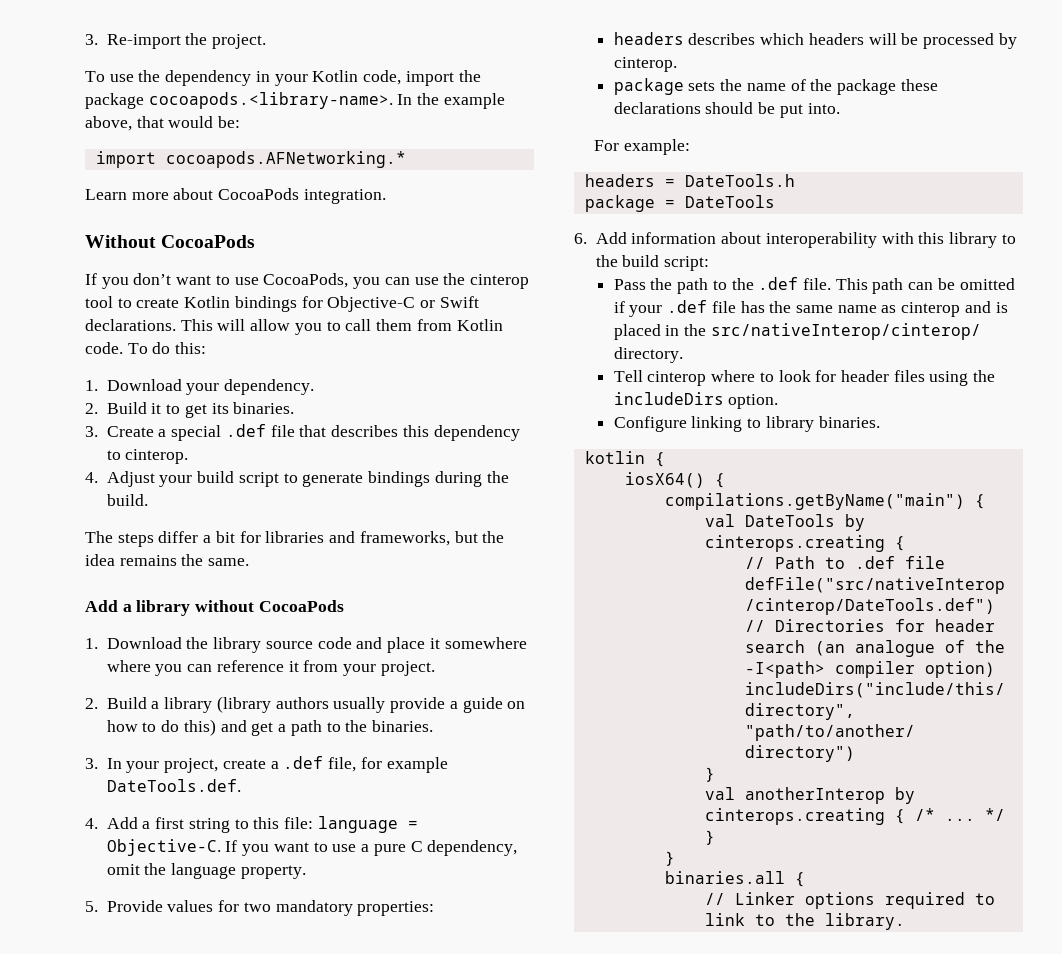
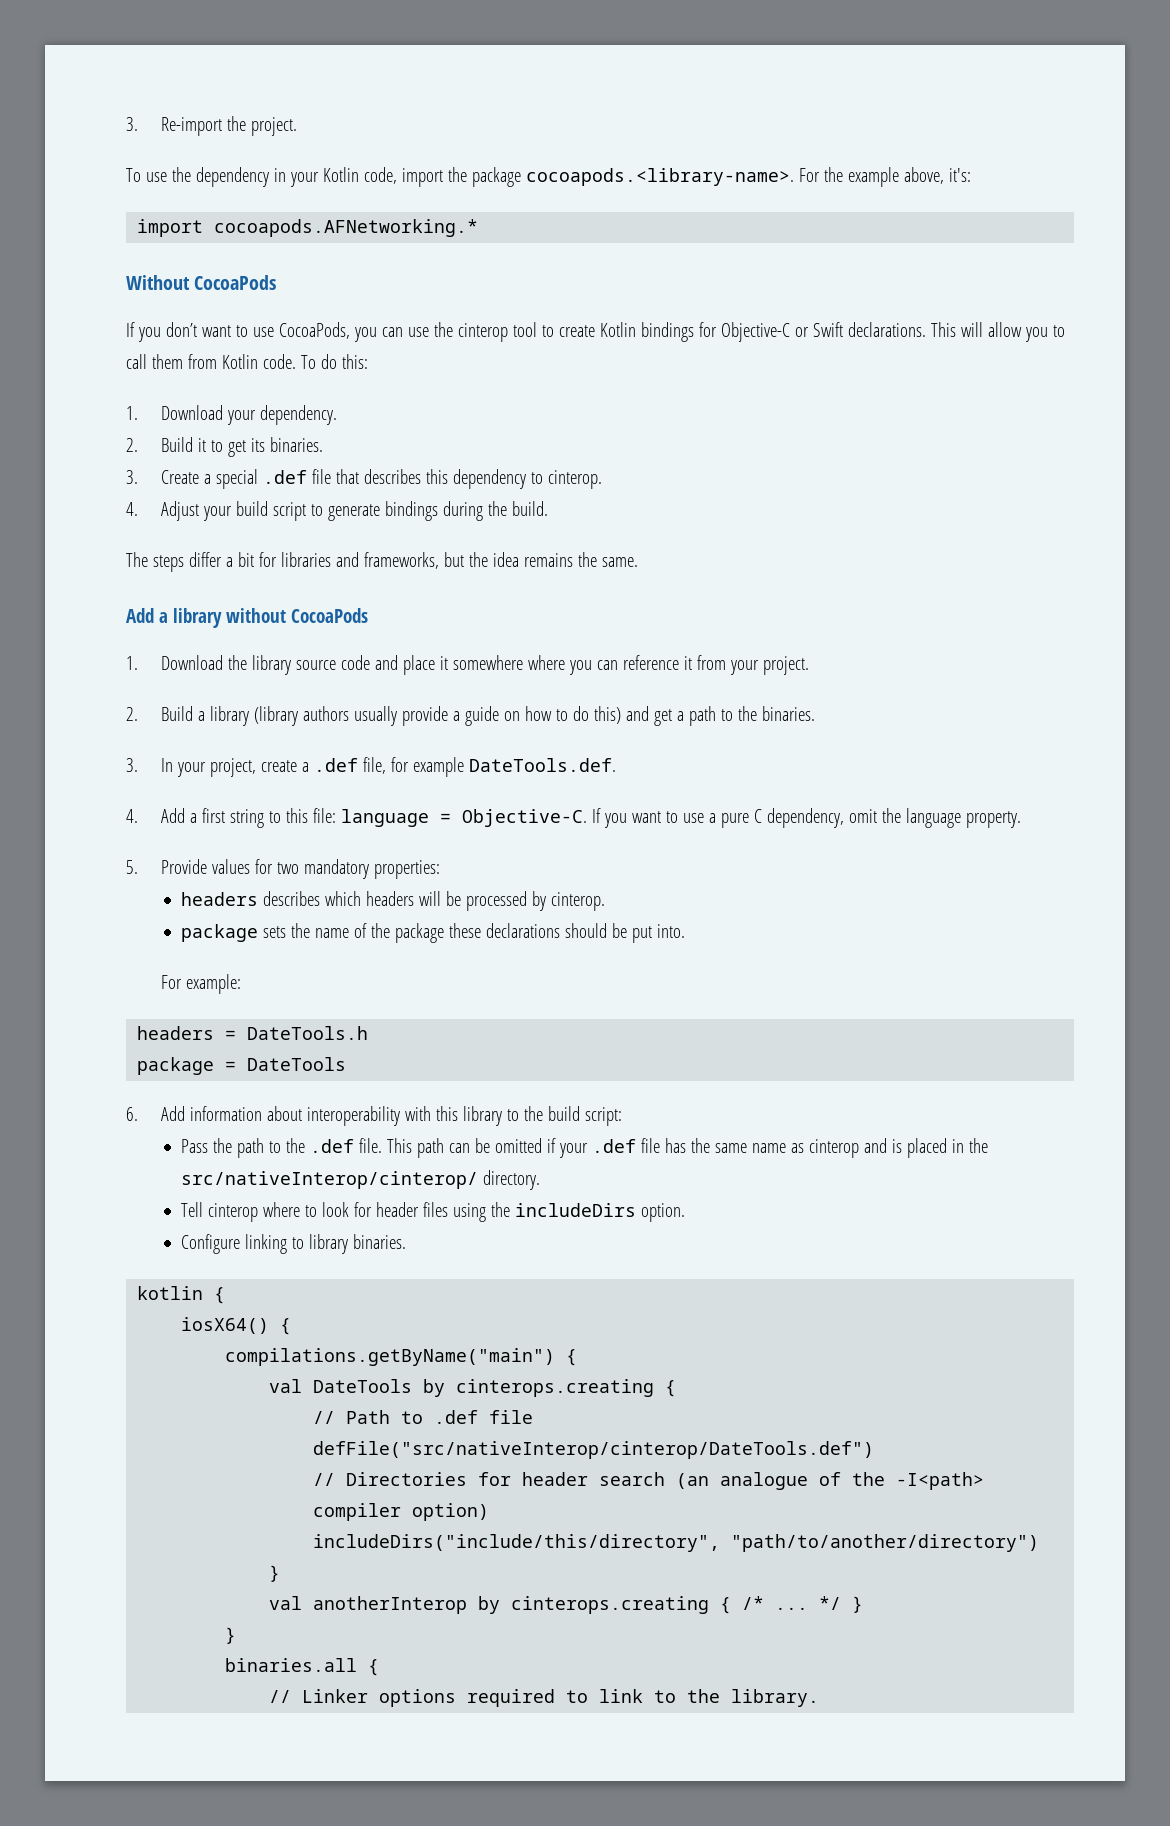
- To use the dependency in your Kotlin code, import the package cocoapods.<library-name>. In the example above, that would be:
+ To use the dependency in your Kotlin code, import the package cocoapods.<library-name>. For the example above, it's:
- Learn more about CocoaPods integration.

